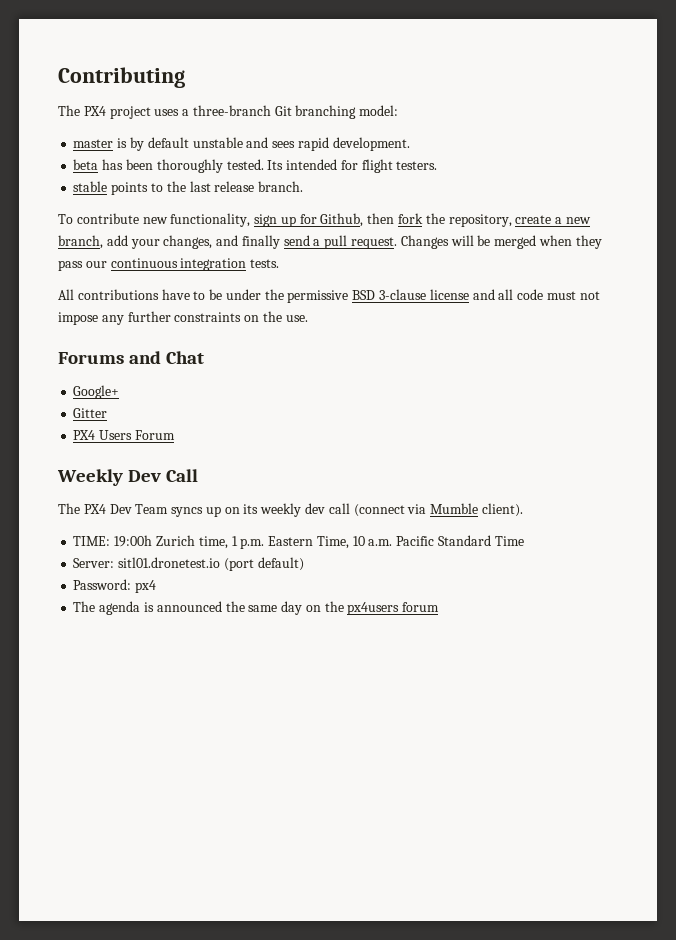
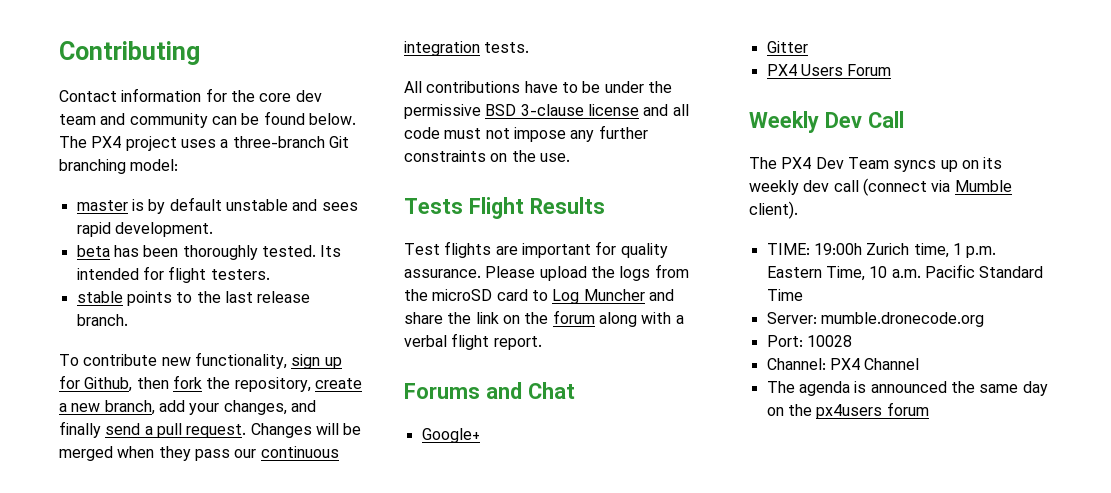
+ Contact information for the core dev team and community can be found below.
+ Tests Flight Results
+ Test flights are important for quality assurance. Please upload the logs from the microSD card to Log Muncher and share the link on the forum along with a verbal flight report.
- Server: sitl01.dronetest.io (port default)
- Password: px4
+ Server: mumble.dronecode.org
+ Port: 10028
+ Channel: PX4 Channel

